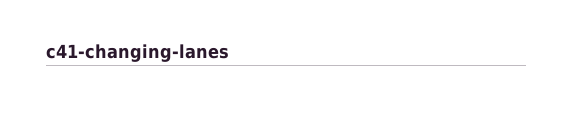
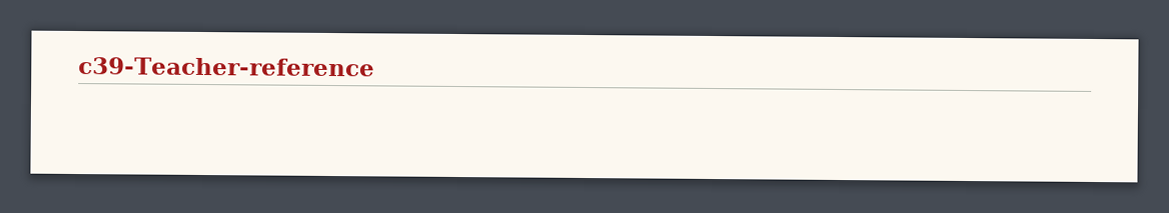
- c41-changing-lanes
+ c39-Teacher-reference

